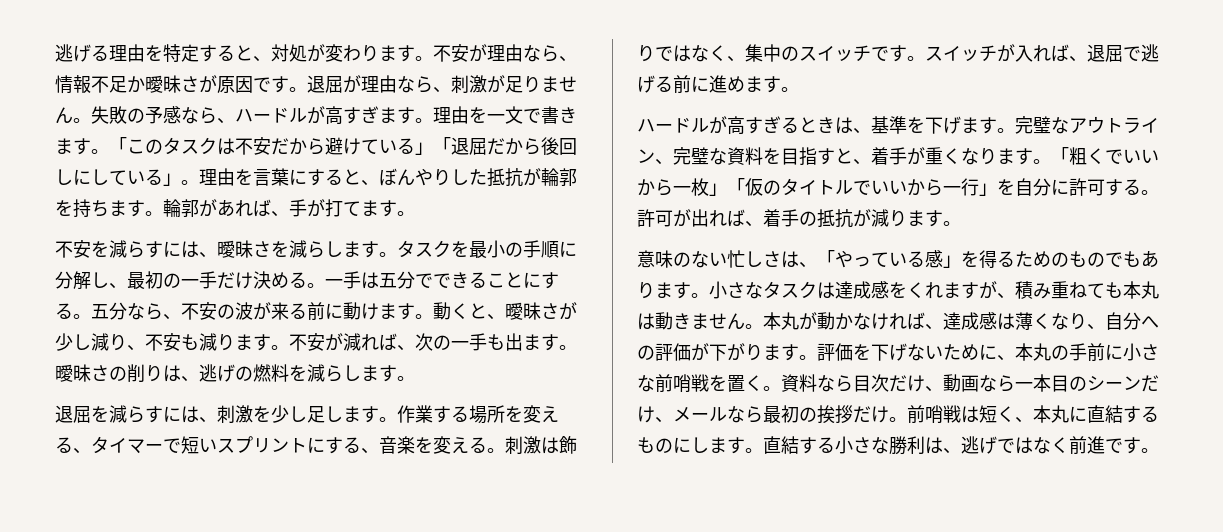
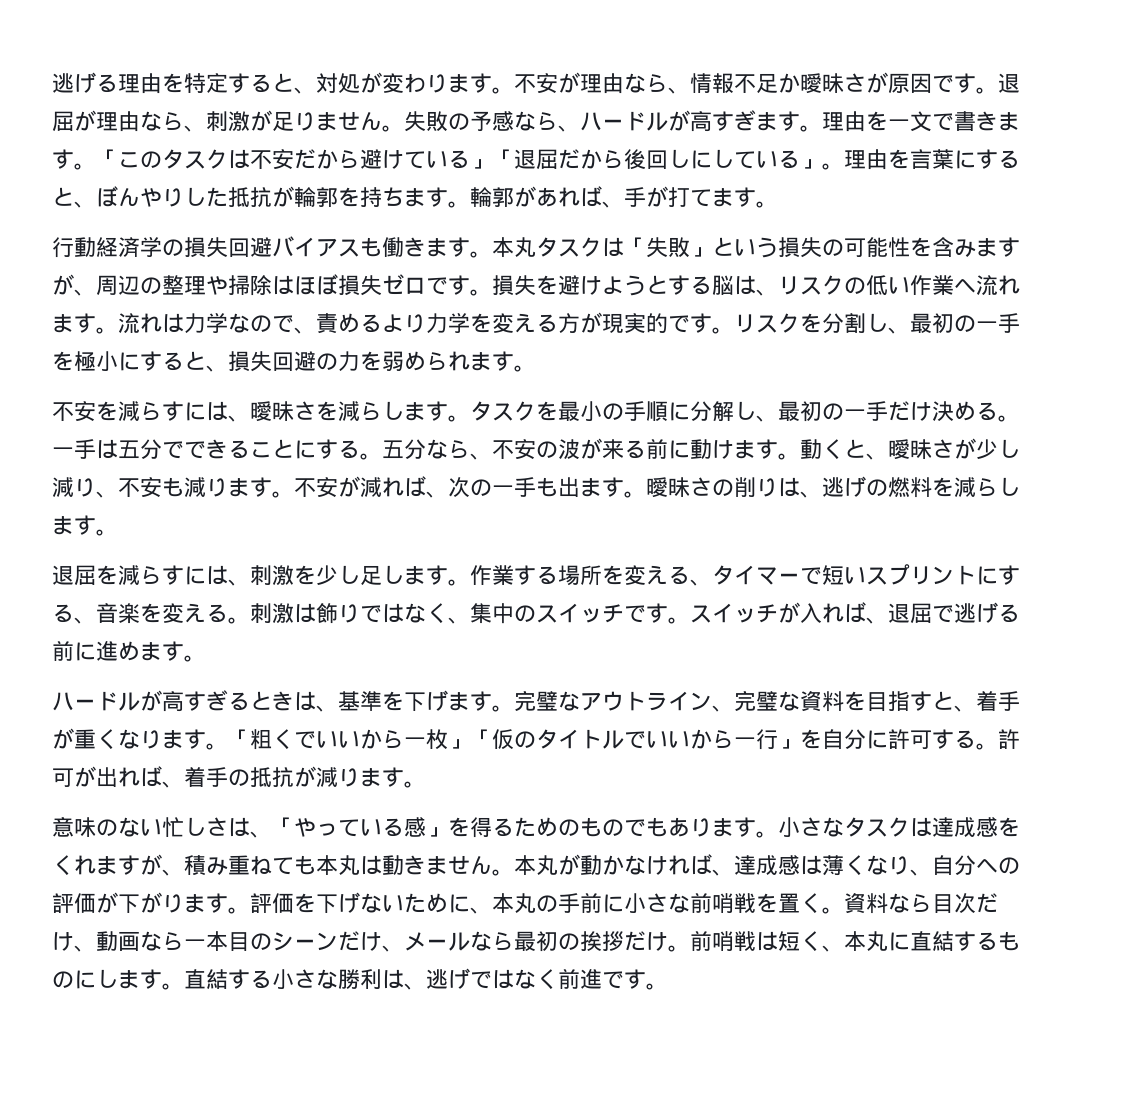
+ 行動経済学の損失回避バイアスも働きます。本丸タスクは「失敗」という損失の可能性を含みますが、周辺の整理や掃除はほぼ損失ゼロです。損失を避けようとする脳は、リスクの低い作業へ流れます。流れは力学なので、責めるより力学を変える方が現実的です。リスクを分割し、最初の一手を極小にすると、損失回避の力を弱められます。

